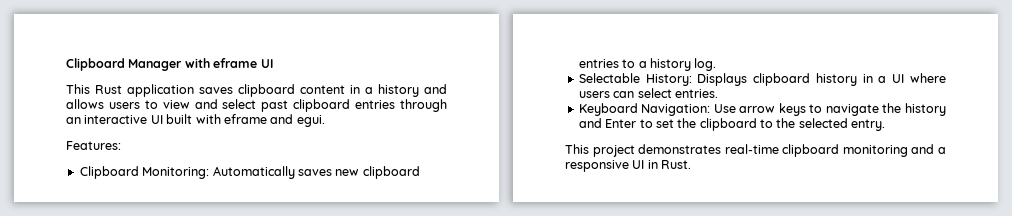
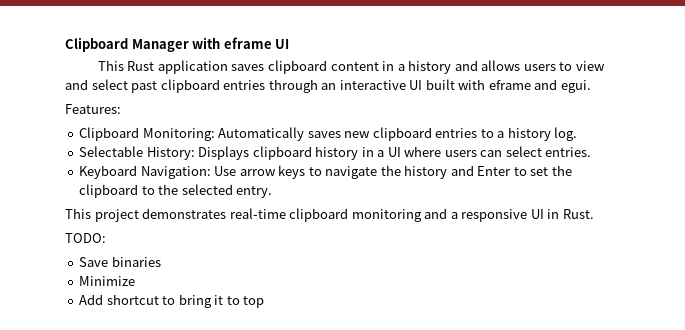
+ TODO:
+ Save binaries
+ Minimize
+ Add shortcut to bring it to top

